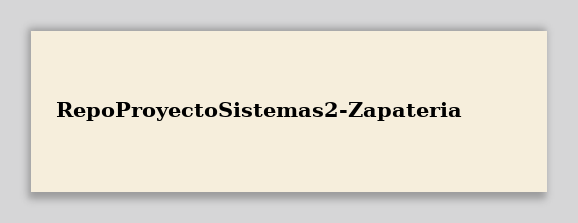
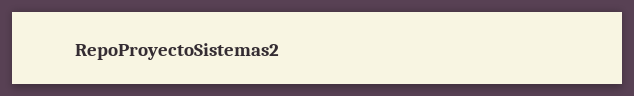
- RepoProyectoSistemas2-Zapateria
+ RepoProyectoSistemas2

